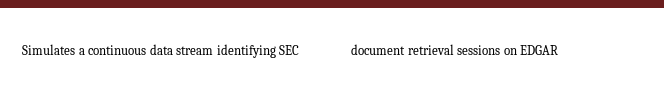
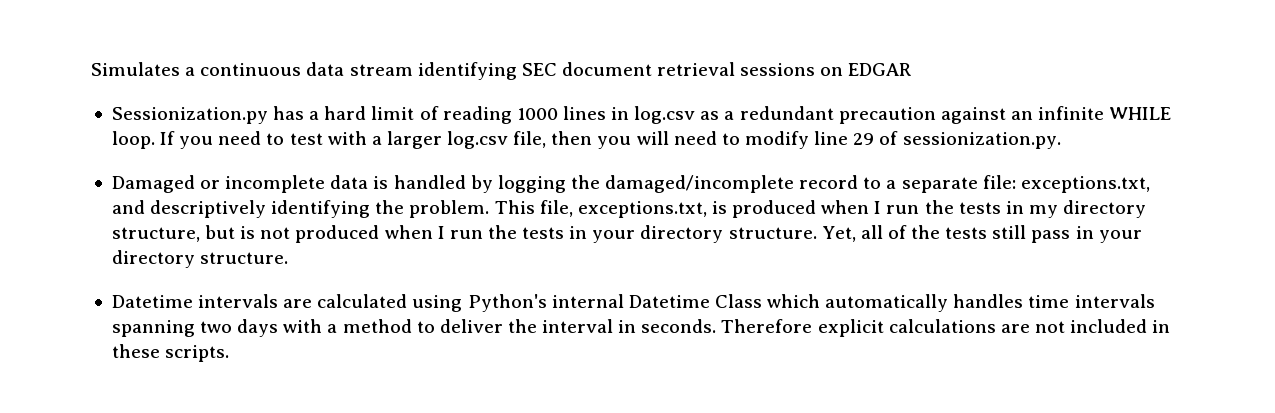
+ Sessionization.py has a hard limit of reading 1000 lines in log.csv as a redundant precaution against an infinite WHILE loop. If you need to test with a larger log.csv file, then you will need to modify line 29 of sessionization.py.
+ Damaged or incomplete data is handled by logging the damaged/incomplete record to a separate file: exceptions.txt, and descriptively identifying the problem. This file, exceptions.txt, is produced when I run the tests in my directory structure, but is not produced when I run the tests in your directory structure. Yet, all of the tests still pass in your directory structure.
+ Datetime intervals are calculated using Python's internal Datetime Class which automatically handles time intervals spanning two days with a method to deliver the interval in seconds. Therefore explicit calculations are not included in these scripts.

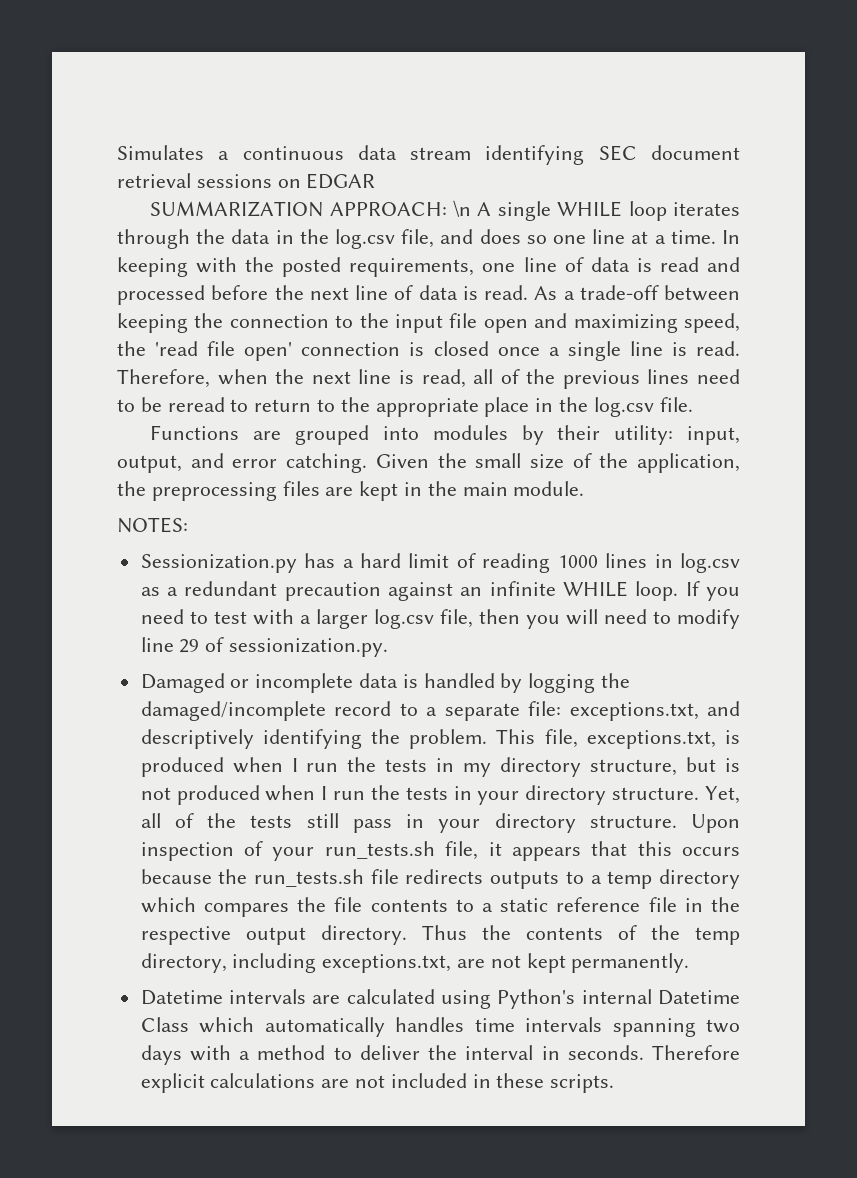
+ SUMMARIZATION APPROACH: \n A single WHILE loop iterates through the data in the log.csv file, and does so one line at a time. In keeping with the posted requirements, one line of data is read and processed before the next line of data is read. As a trade-off between keeping the connection to the input file open and maximizing speed, the 'read file open' connection is closed once a single line is read. Therefore, when the next line is read, all of the previous lines need to be reread to return to the appropriate place in the log.csv file.
+ Functions are grouped into modules by their utility: input, output, and error catching. Given the small size of the application, the preprocessing files are kept in the main module.
+ NOTES:
+ Upon inspection of your run_tests.sh file, it appears that this occurs because the run_tests.sh file redirects outputs to a temp directory which compares the file contents to a static reference file in the respective output directory. Thus the contents of the temp directory, including exceptions.txt, are not kept permanently.

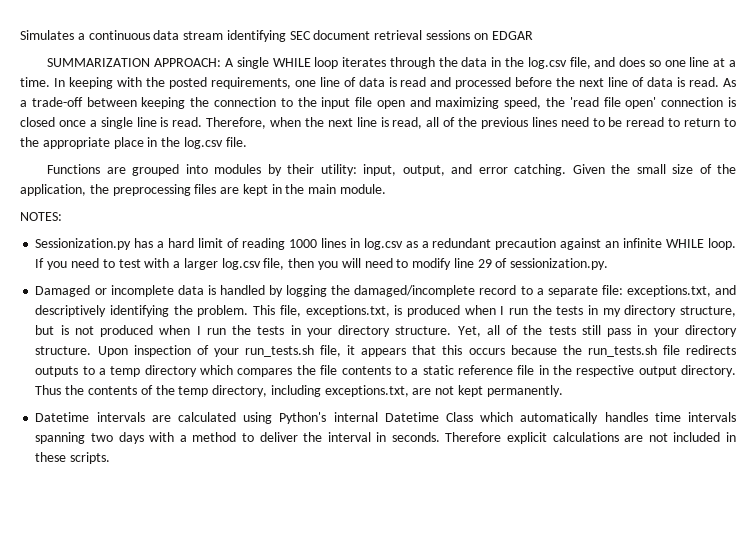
- SUMMARIZATION APPROACH: \n A single WHILE loop iterates through the data in the log.csv file, and does so one line at a time.
+ SUMMARIZATION APPROACH: A single WHILE loop iterates through the data in the log.csv file, and does so one line at a time.

